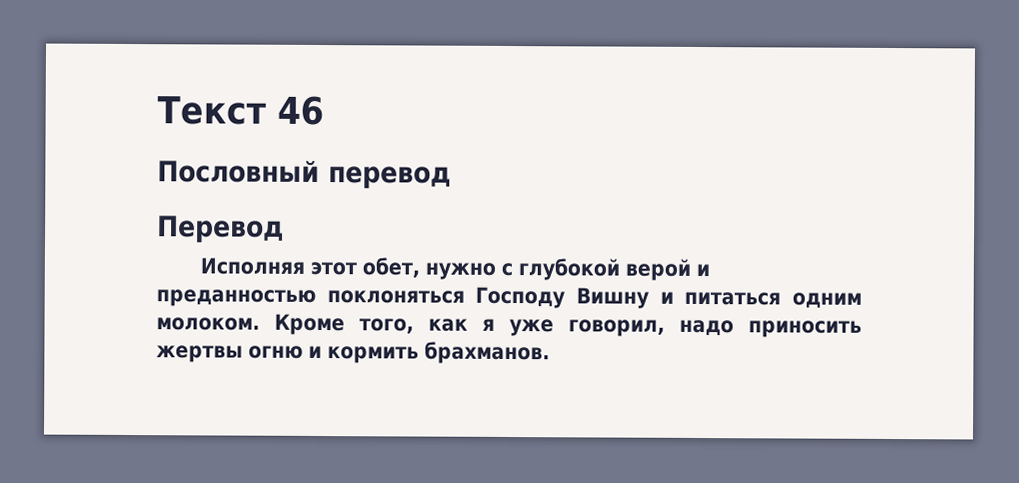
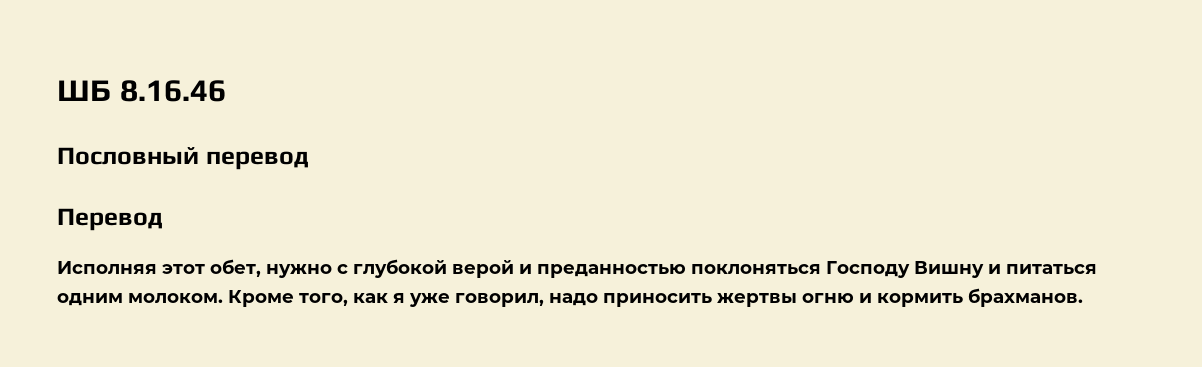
- Текст 46
+ ШБ 8.16.46

